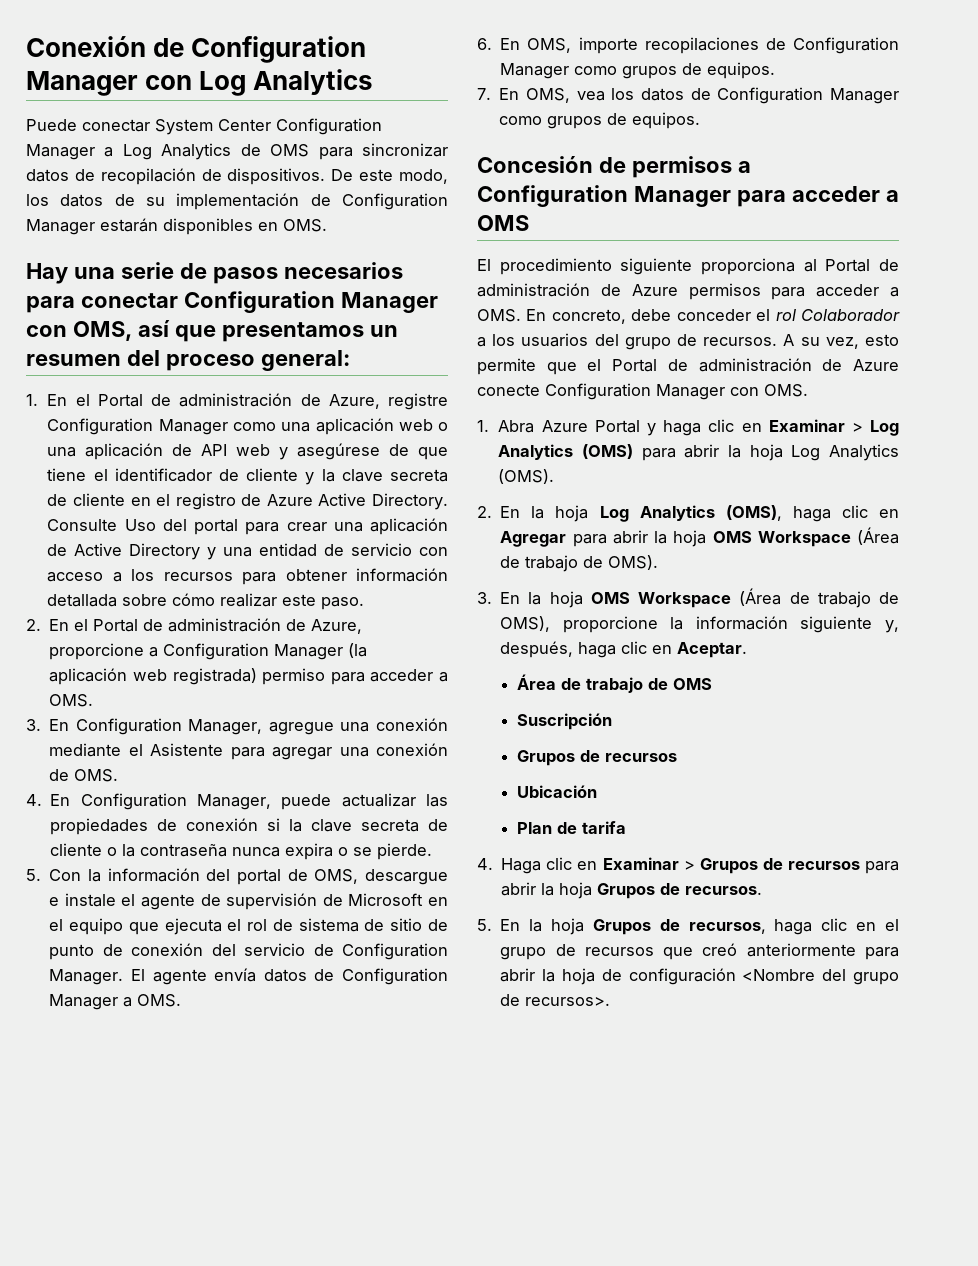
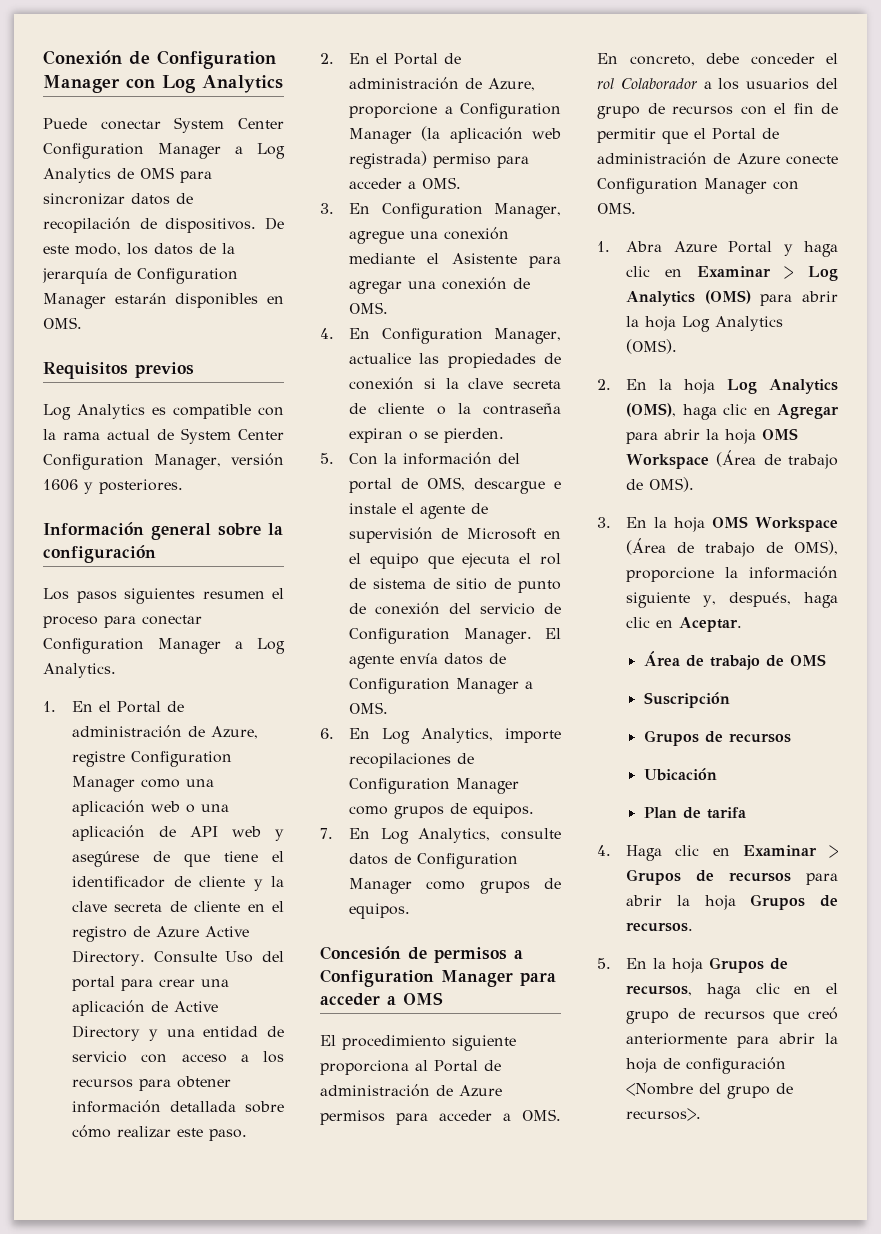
- De este modo, los datos de su implementación de Configuration Manager estarán disponibles en OMS.
+ De este modo, los datos de la jerarquía de Configuration Manager estarán disponibles en OMS.
- Hay una serie de pasos necesarios para conectar Configuration Manager con OMS, así que presentamos un resumen del proceso general:
+ Requisitos previos
+ Log Analytics es compatible con la rama actual de System Center Configuration Manager, versión 1606 y posteriores.
+ Información general sobre la configuración
+ Los pasos siguientes resumen el proceso para conectar Configuration Manager a Log Analytics.
- 4. En Configuration Manager, puede actualizar las propiedades de conexión si la clave secreta de cliente o la contraseña nunca expira o se pierde.
+ 4. En Configuration Manager, actualice las propiedades de conexión si la clave secreta de cliente o la contraseña expiran o se pierden.
- 6. En OMS, importe recopilaciones de Configuration Manager como grupos de equipos.
+ 6. En Log Analytics, importe recopilaciones de Configuration Manager como grupos de equipos.
- 7. En OMS, vea los datos de Configuration Manager como grupos de equipos.
+ 7. En Log Analytics, consulte datos de Configuration Manager como grupos de equipos.
- El procedimiento siguiente proporciona al Portal de administración de Azure permisos para acceder a OMS. En concreto, debe conceder el rol Colaborador a los usuarios del grupo de recursos. A su vez, esto permite que el Portal de administración de Azure conecte Configuration Manager con OMS.
+ El procedimiento siguiente proporciona al Portal de administración de Azure permisos para acceder a OMS. En concreto, debe conceder el rol Colaborador a los usuarios del grupo de recursos con el fin de permitir que el Portal de administración de Azure conecte Configuration Manager con OMS.

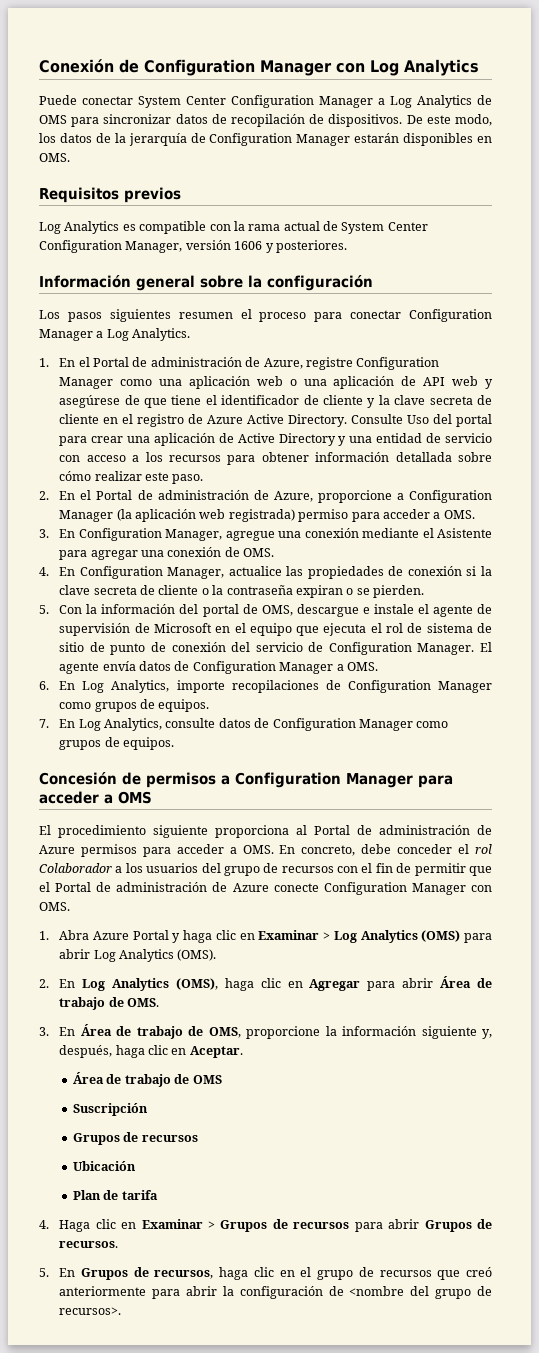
- 1. Abra Azure Portal y haga clic en Examinar > Log Analytics (OMS) para abrir la hoja Log Analytics (OMS).
+ 1. Abra Azure Portal y haga clic en Examinar > Log Analytics (OMS) para abrir Log Analytics (OMS).
- 2. En la hoja Log Analytics (OMS), haga clic en Agregar para abrir la hoja OMS Workspace (Área de trabajo de OMS).
- 3. En la hoja OMS Workspace (Área de trabajo de OMS), proporcione la información siguiente y, después, haga clic en Aceptar.
+ 2. En Log Analytics (OMS), haga clic en Agregar para abrir Área de trabajo de OMS.
+ 3. En Área de trabajo de OMS, proporcione la información siguiente y, después, haga clic en Aceptar.
- 4. Haga clic en Examinar > Grupos de recursos para abrir la hoja Grupos de recursos.
+ 4. Haga clic en Examinar > Grupos de recursos para abrir Grupos de recursos.
- 5. En la hoja Grupos de recursos, haga clic en el grupo de recursos que creó anteriormente para abrir la hoja de configuración <Nombre del grupo de recursos>.
+ 5. En Grupos de recursos, haga clic en el grupo de recursos que creó anteriormente para abrir la configuración de <nombre del grupo de recursos>.

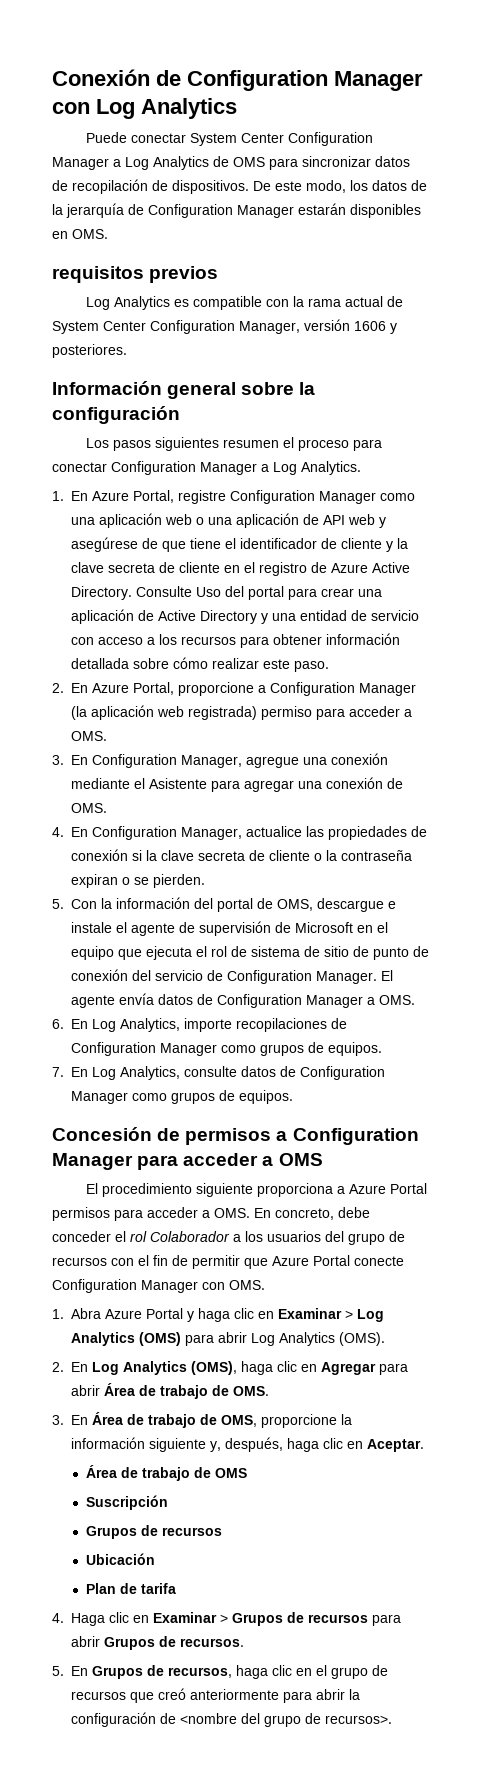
- Requisitos previos
+ requisitos previos
- 1. En el Portal de administración de Azure, registre Configuration Manager como una aplicación web o una aplicación de API web y asegúrese de que tiene el identificador de cliente y la clave secreta de cliente en el registro de Azure Active Directory.
+ 1. En Azure Portal, registre Configuration Manager como una aplicación web o una aplicación de API web y asegúrese de que tiene el identificador de cliente y la clave secreta de cliente en el registro de Azure Active Directory.
- 2. En el Portal de administración de Azure, proporcione a Configuration Manager (la aplicación web registrada) permiso para acceder a OMS.
+ 2. En Azure Portal, proporcione a Configuration Manager (la aplicación web registrada) permiso para acceder a OMS.
- El procedimiento siguiente proporciona al Portal de administración de Azure permisos para acceder a OMS. En concreto, debe conceder el rol Colaborador a los usuarios del grupo de recursos con el fin de permitir que el Portal de administración de Azure conecte Configuration Manager con OMS.
+ El procedimiento siguiente proporciona a Azure Portal permisos para acceder a OMS. En concreto, debe conceder el rol Colaborador a los usuarios del grupo de recursos con el fin de permitir que Azure Portal conecte Configuration Manager con OMS.

